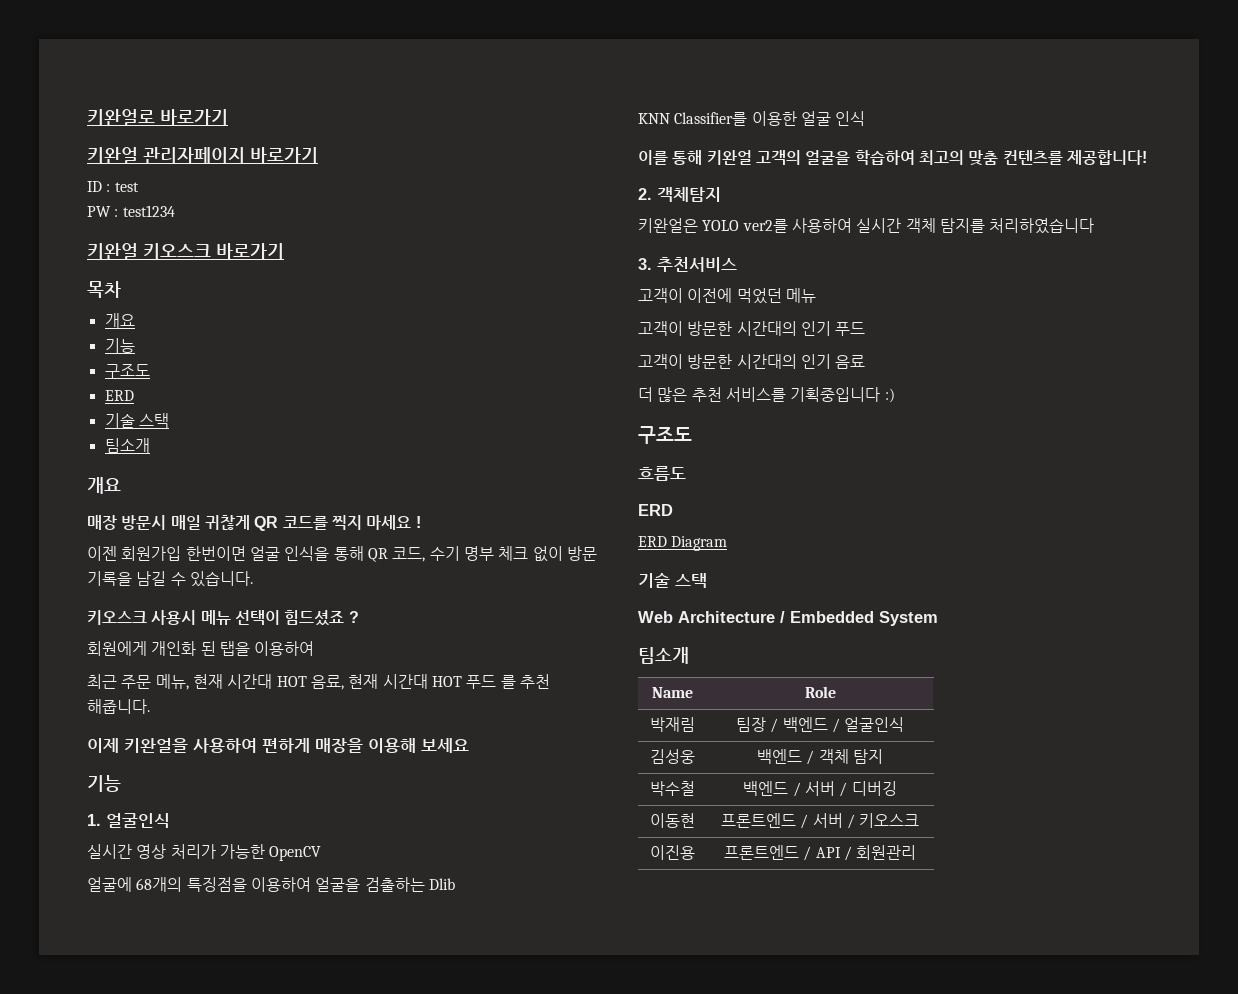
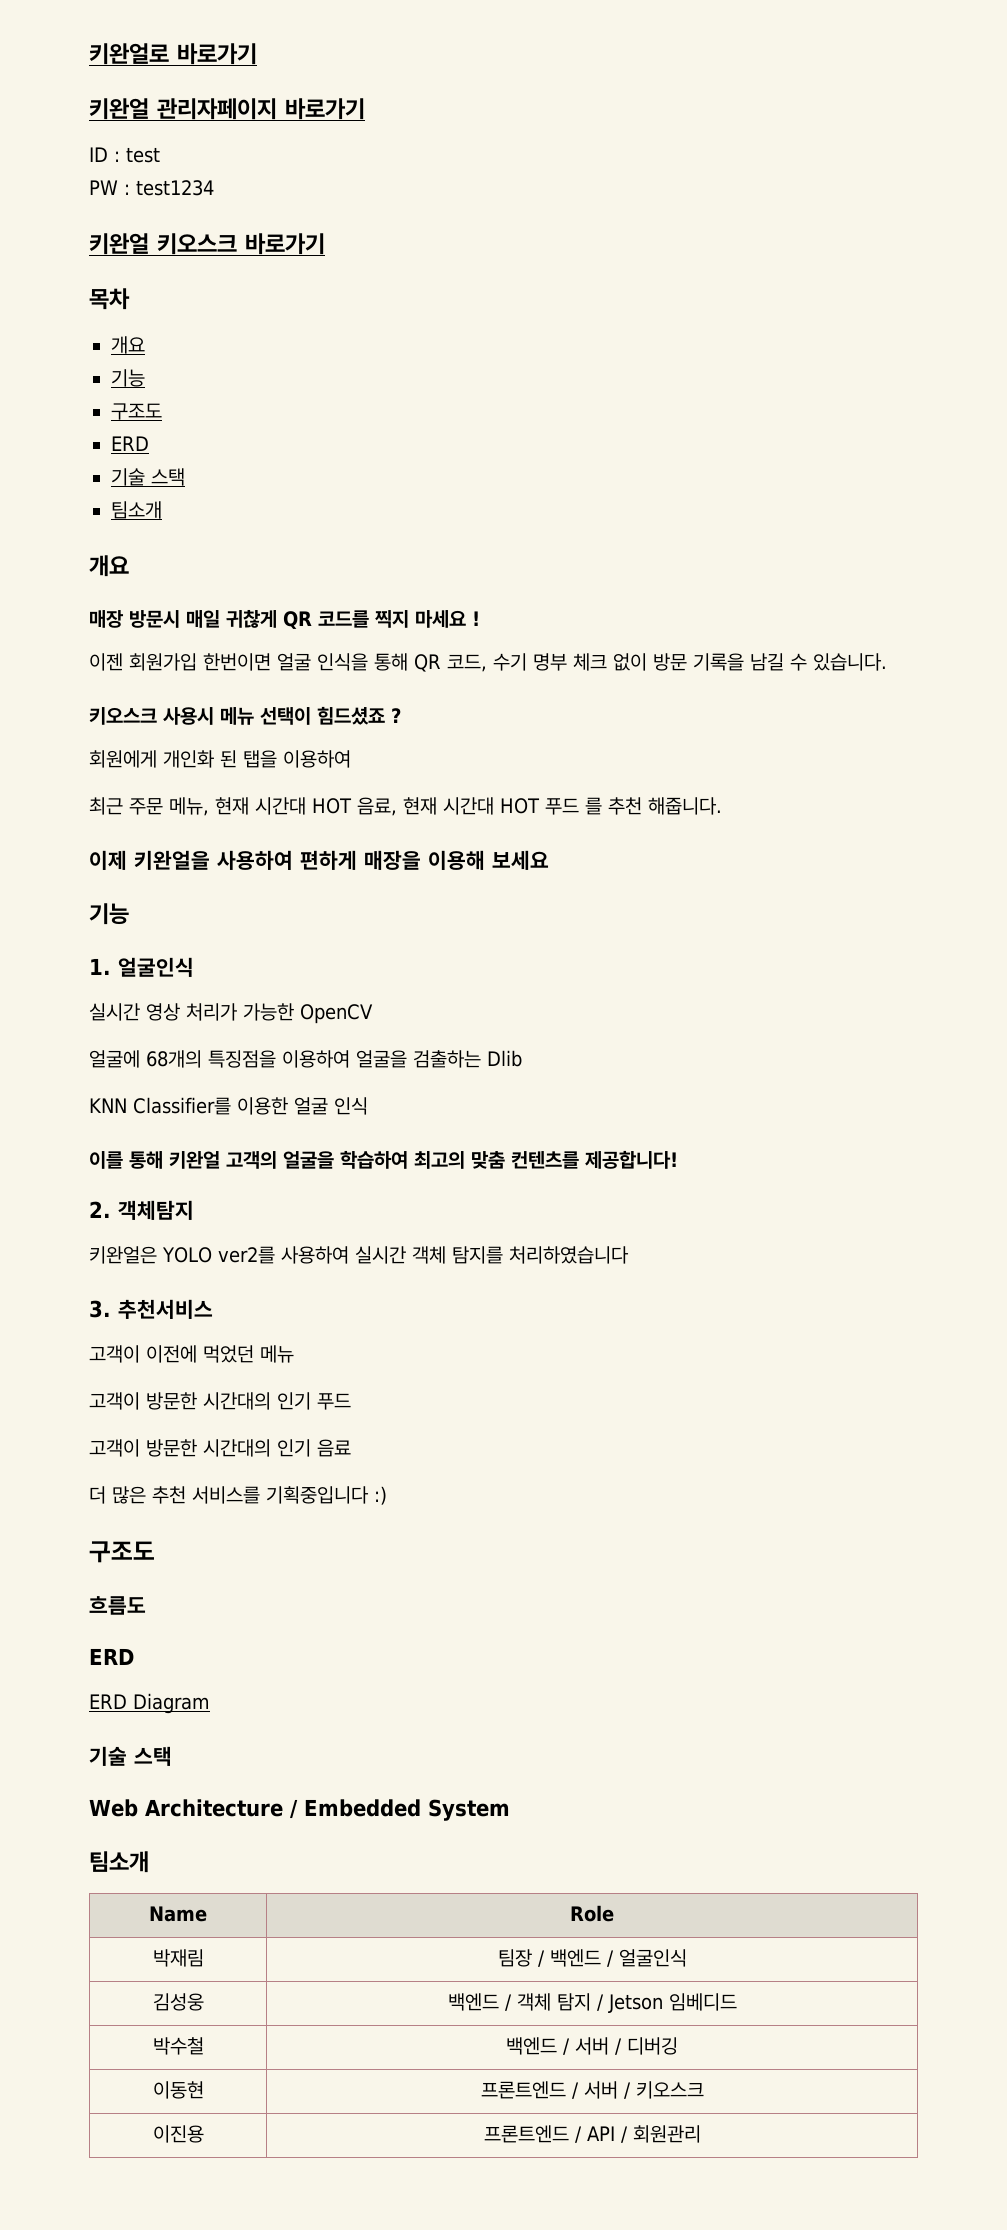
- 김성웅 | 백엔드 / 객체 탐지
+ 김성웅 | 백엔드 / 객체 탐지 / Jetson 임베디드

